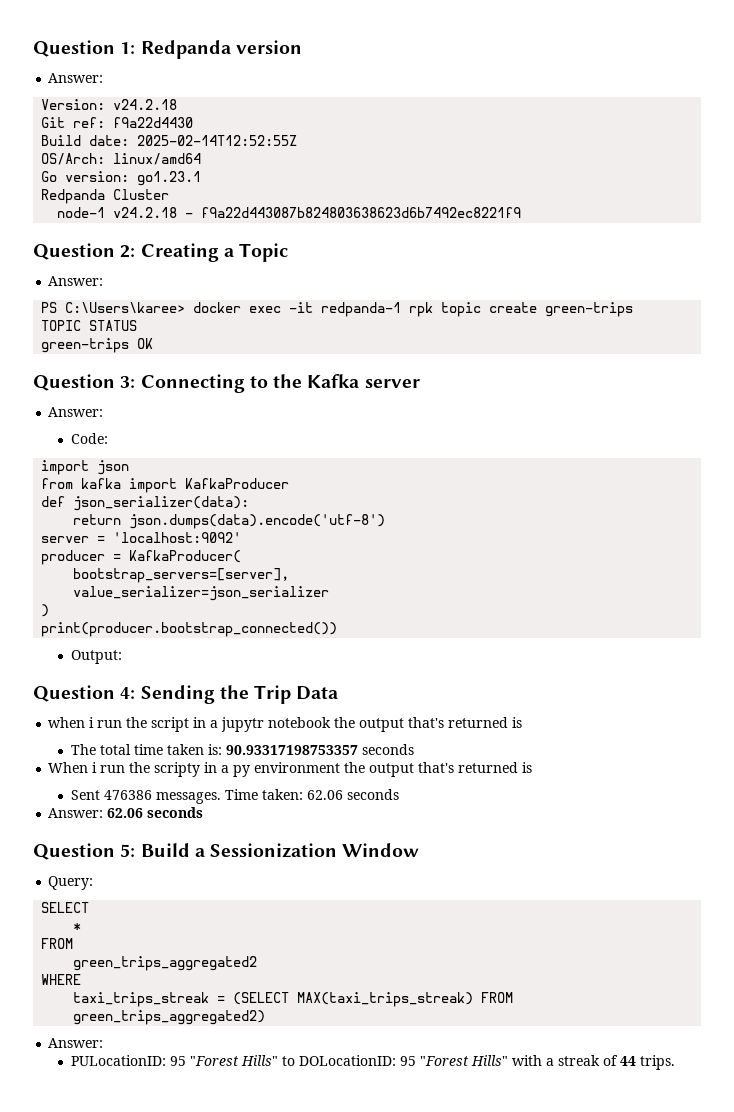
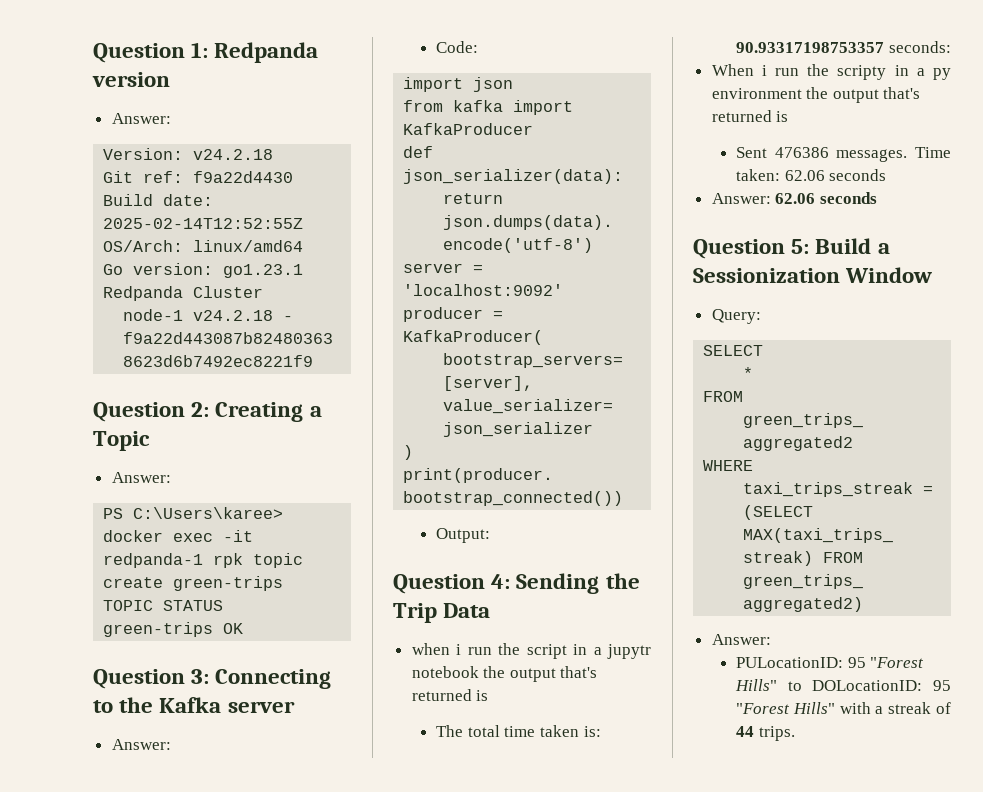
- The total time taken is: 90.93317198753357 seconds
+ The total time taken is: 90.93317198753357 seconds:

